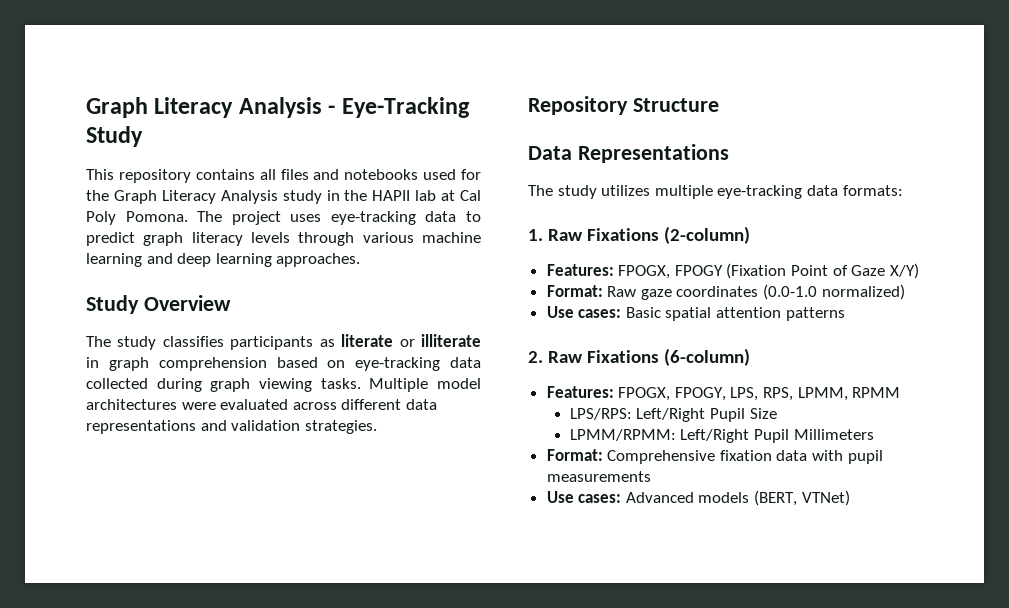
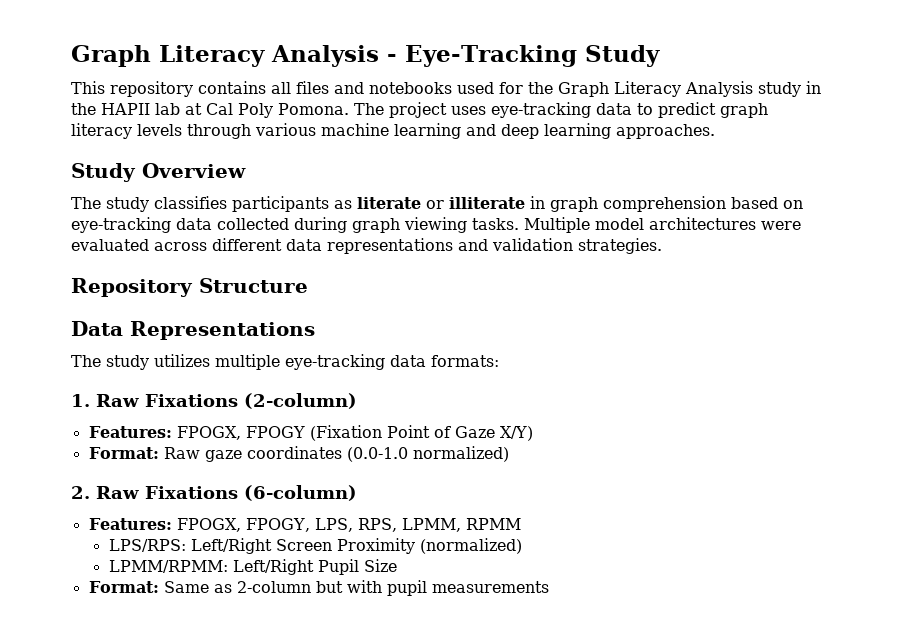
- Use cases: Basic spatial attention patterns
- LPS/RPS: Left/Right Pupil Size
+ LPS/RPS: Left/Right Screen Proximity (normalized)
- LPMM/RPMM: Left/Right Pupil Millimeters
- Format: Comprehensive fixation data with pupil measurements
+ LPMM/RPMM: Left/Right Pupil Size
+ Format: Same as 2-column but with pupil measurements
- Use cases: Advanced models (BERT, VTNet)

